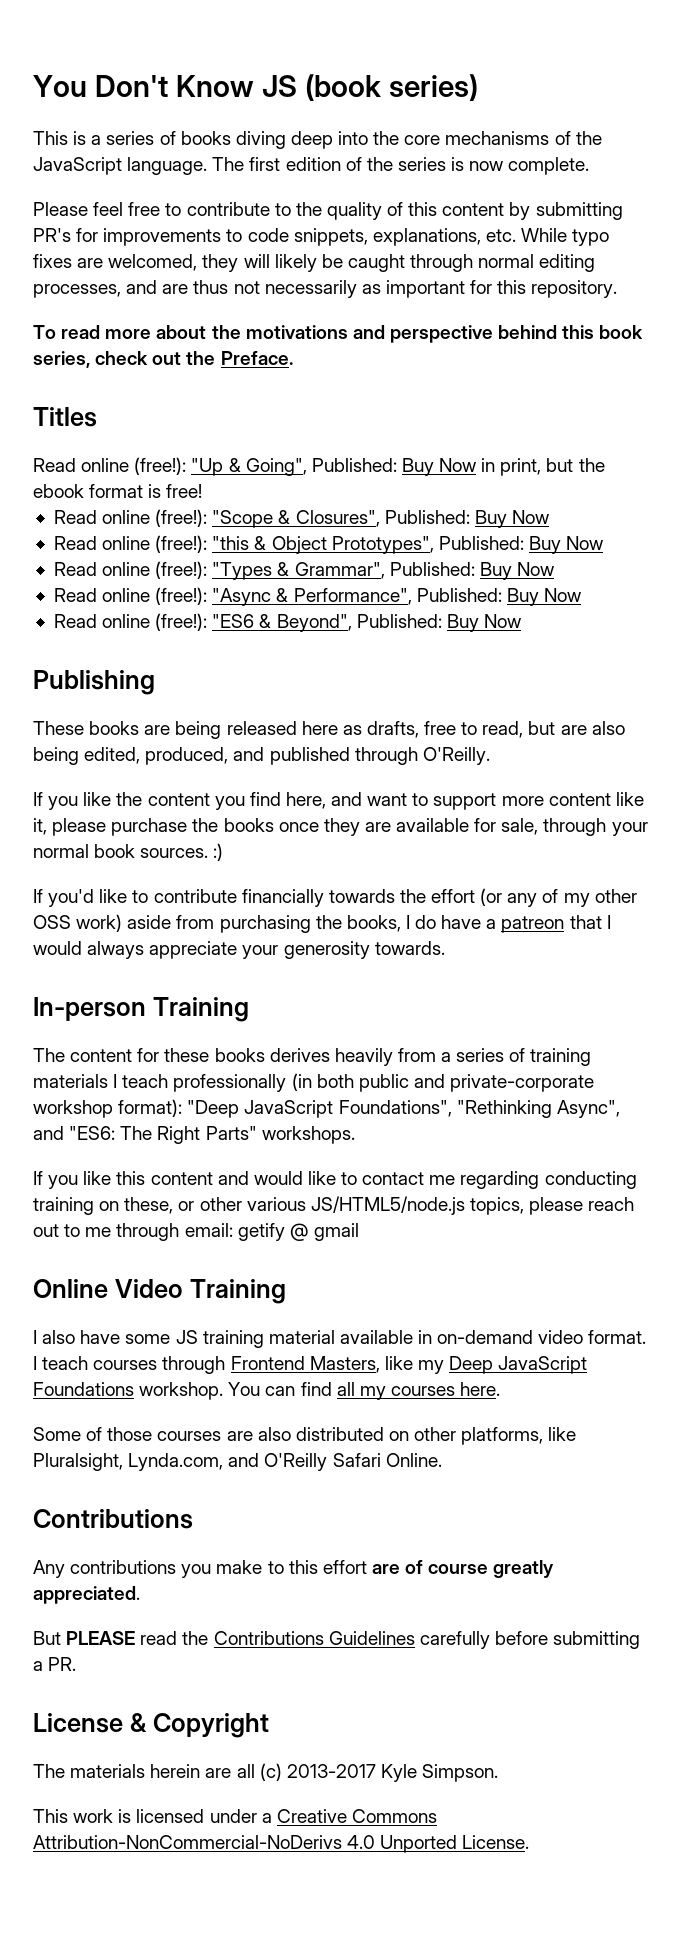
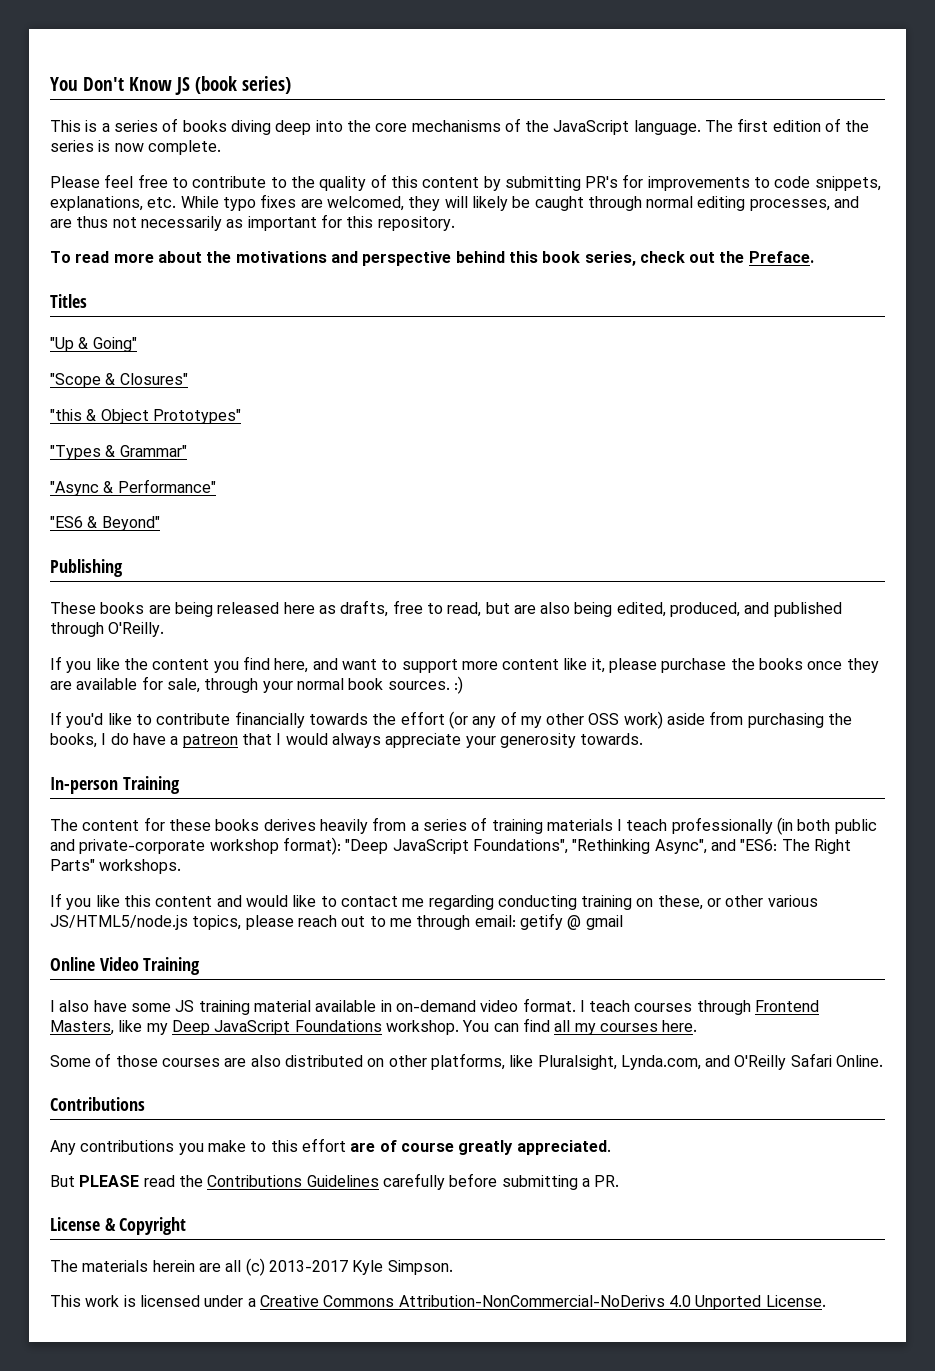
- Read online (free!): "Up & Going", Published: Buy Now in print, but the ebook format is free!
- Read online (free!): "Scope & Closures", Published: Buy Now
- Read online (free!): "this & Object Prototypes", Published: Buy Now
- Read online (free!): "Types & Grammar", Published: Buy Now
- Read online (free!): "Async & Performance", Published: Buy Now
- Read online (free!): "ES6 & Beyond", Published: Buy Now
+ "Up & Going"
+ "Scope & Closures"
+ "this & Object Prototypes"
+ "Types & Grammar"
+ "Async & Performance"
+ "ES6 & Beyond"

